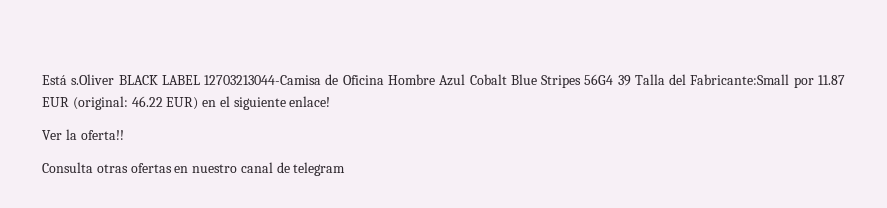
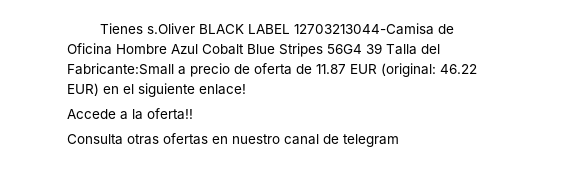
- Está s.Oliver BLACK LABEL 12703213044-Camisa de Oficina Hombre Azul Cobalt Blue Stripes 56G4 39 Talla del Fabricante:Small por 11.87 EUR (original: 46.22 EUR) en el siguiente enlace!
+ Tienes s.Oliver BLACK LABEL 12703213044-Camisa de Oficina Hombre Azul Cobalt Blue Stripes 56G4 39 Talla del Fabricante:Small a precio de oferta de 11.87 EUR (original: 46.22 EUR) en el siguiente enlace!
- Ver la oferta!!
+ Accede a la oferta!!

